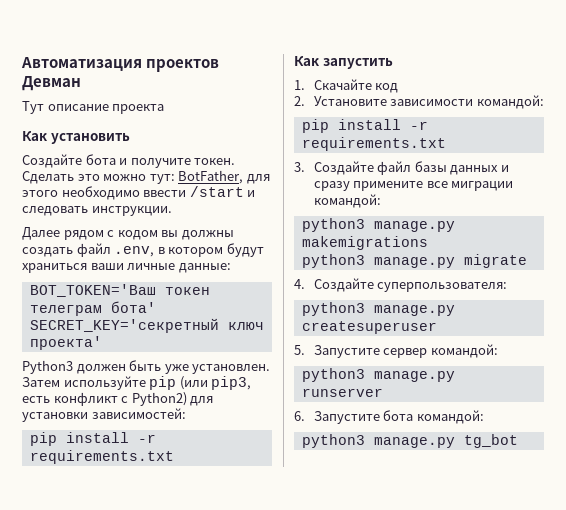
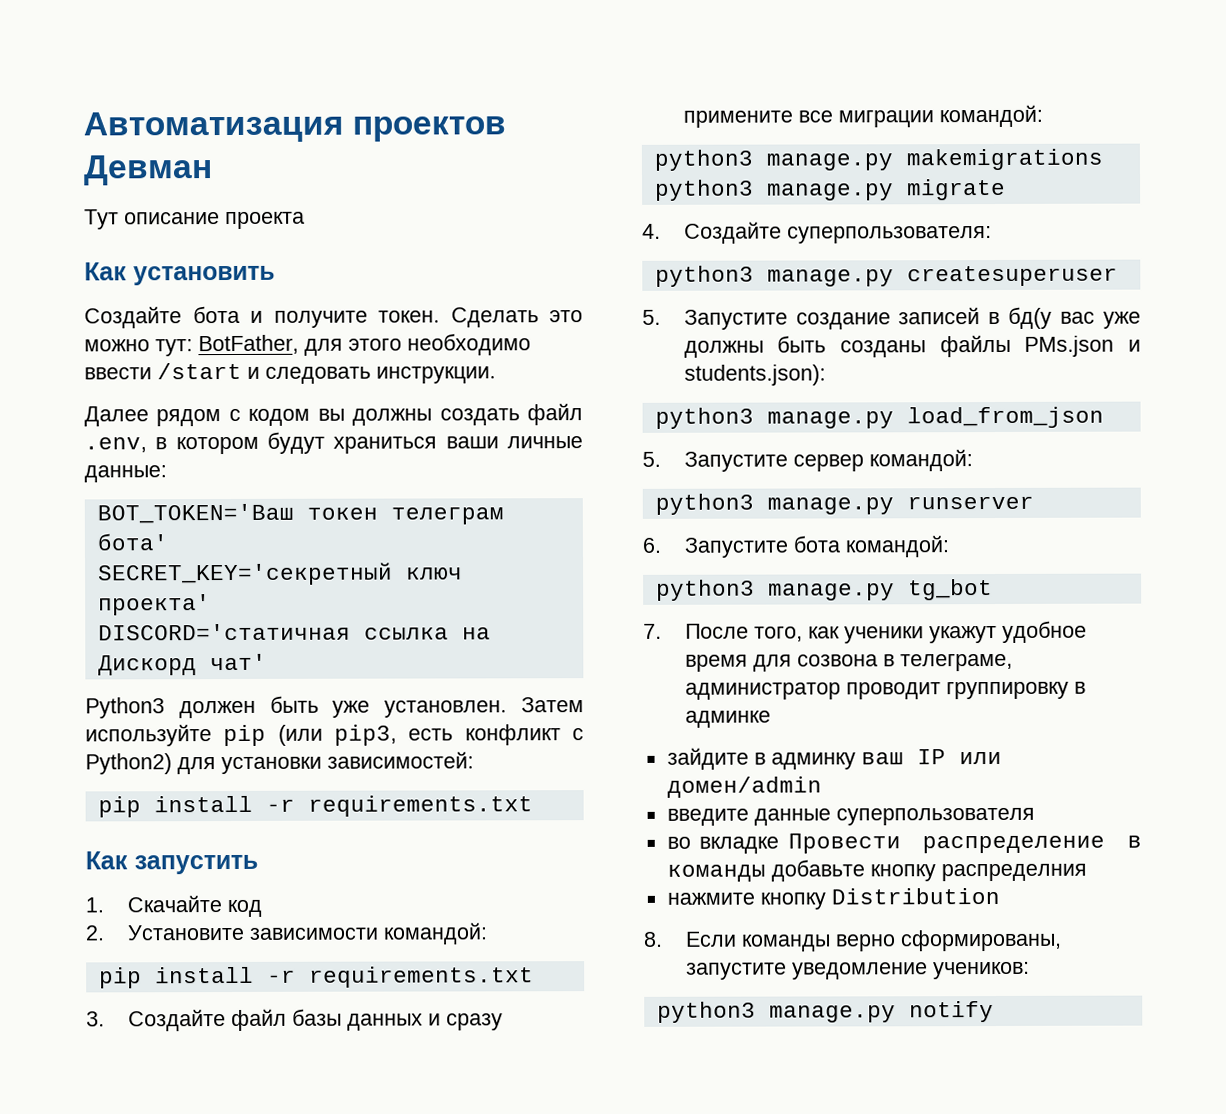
+ DISCORD='статичная ссылка на Дискорд чат'
+ 5. Запустите создание записей в бд(у вас уже должны быть созданы файлы PMs.json и students.json):
+ python3 manage.py load_from_json
+ 7. После того, как ученики укажут удобное время для созвона в телеграме, администратор проводит группировку в админке
+ зайдите в админку ваш IP или домен/admin
+ введите данные суперпользователя
+ во вкладке Провести распределение в команды добавьте кнопку распределния
+ нажмите кнопку Distribution
+ 8. Если команды верно сформированы, запустите уведомление учеников:
+ python3 manage.py notify

